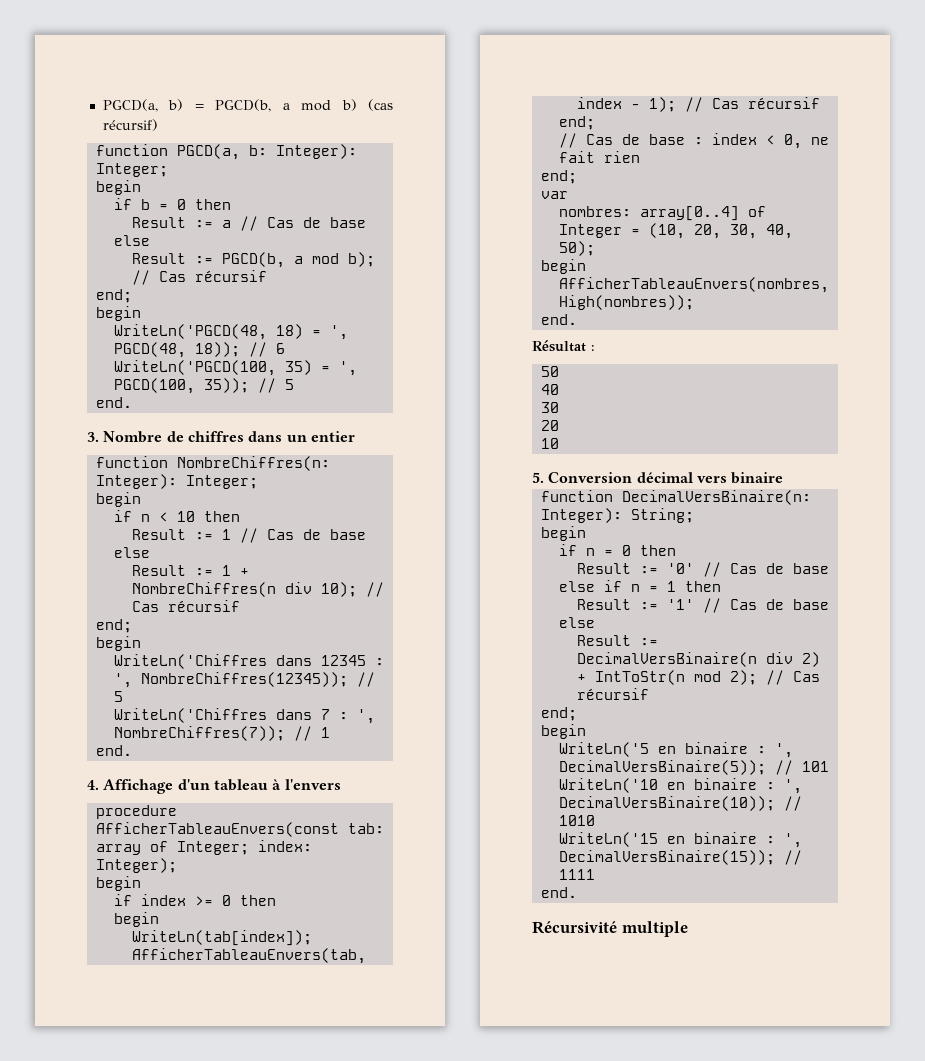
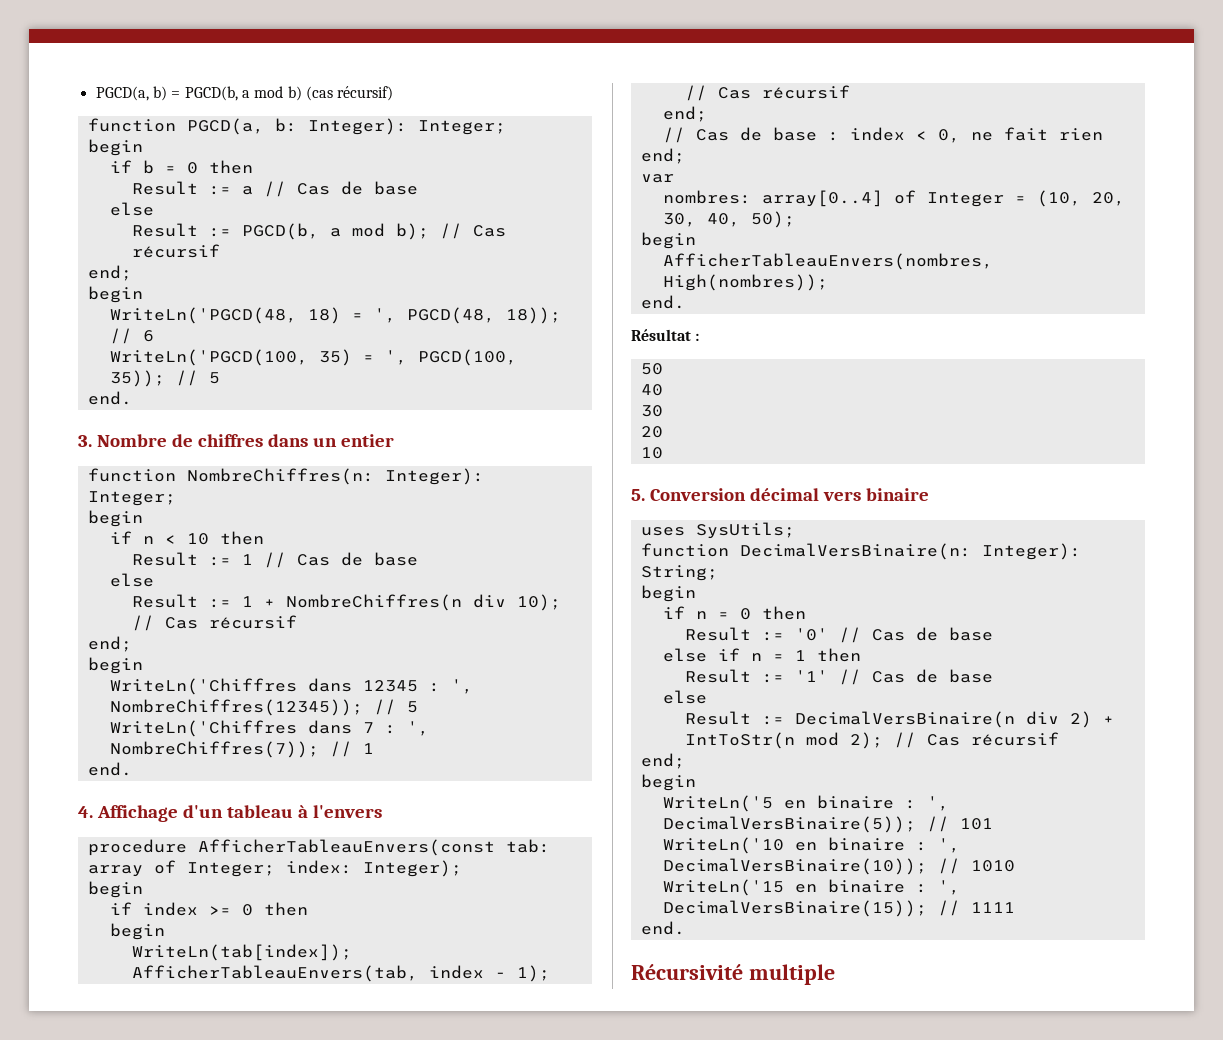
+ uses SysUtils;

